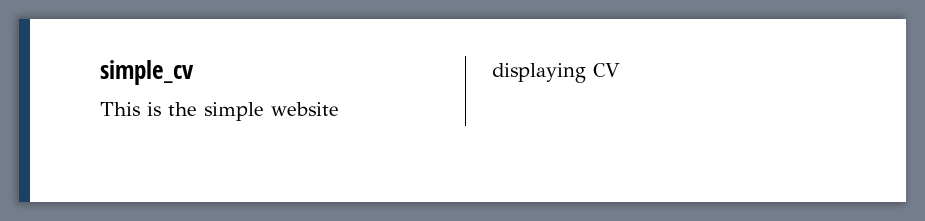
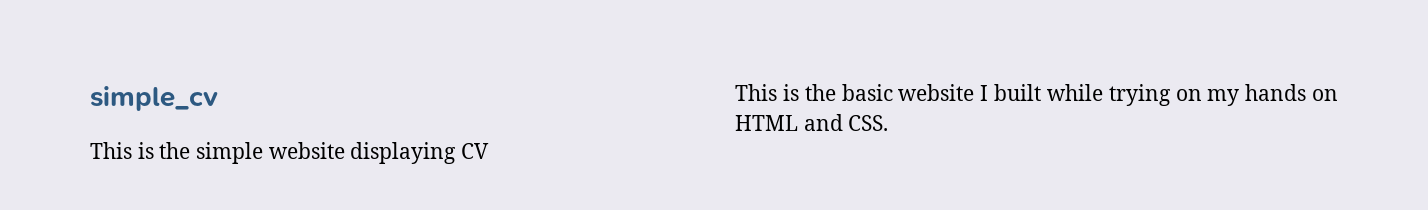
+ This is the basic website I built while trying on my hands on HTML and CSS.

